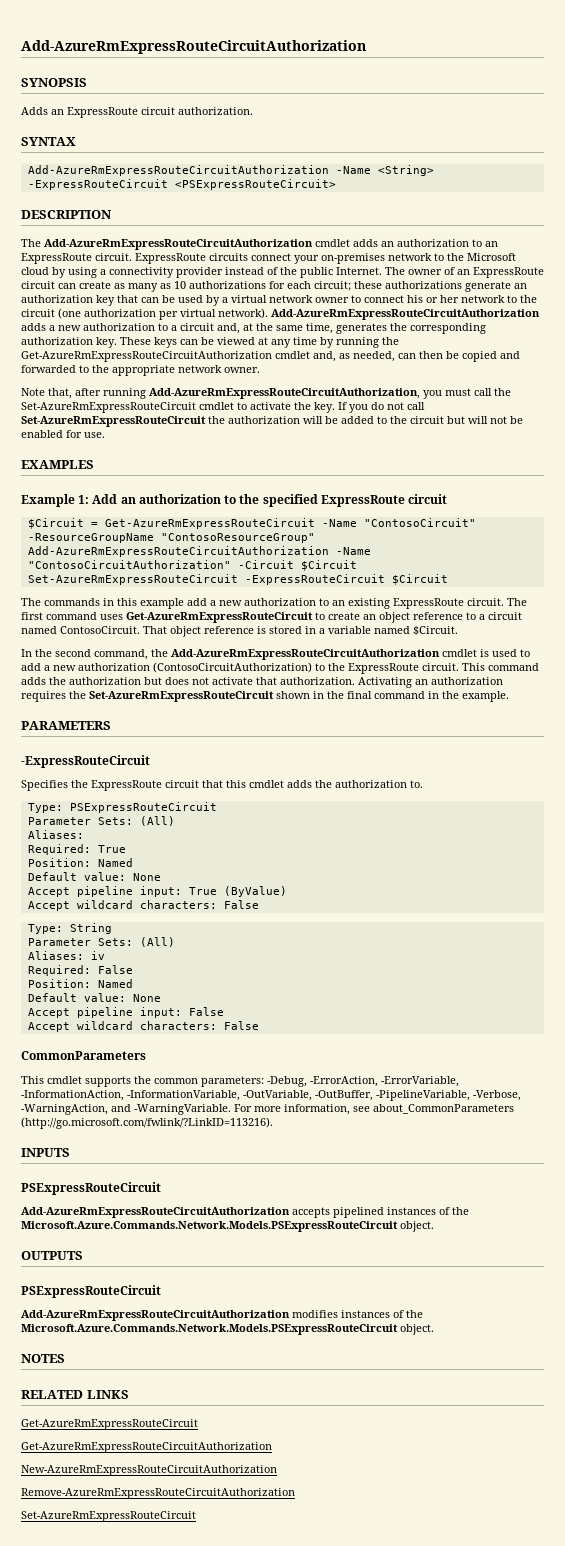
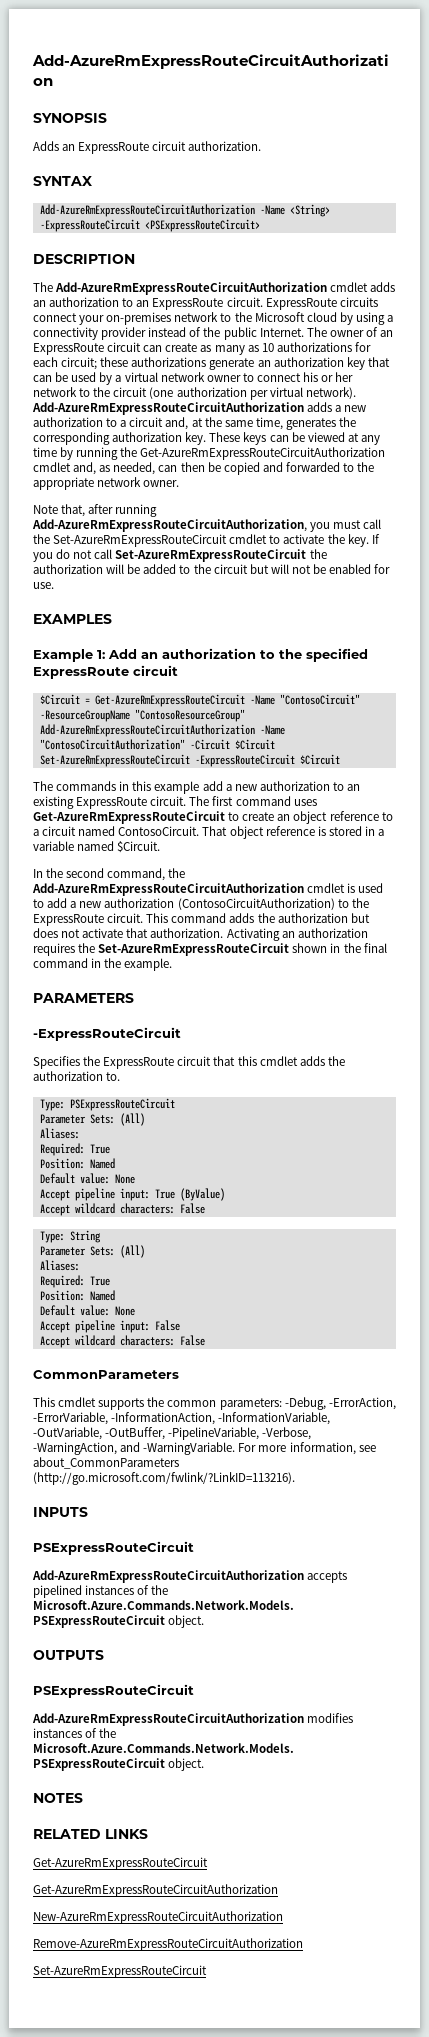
  Type: String
  Parameter Sets: (All)
- Aliases: iv
- Required: False
+ Aliases:
+ Required: True

